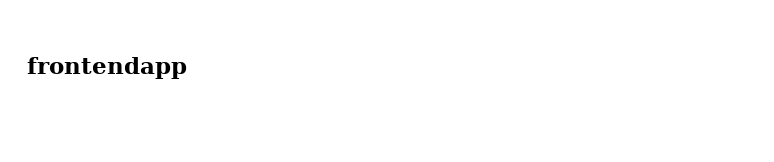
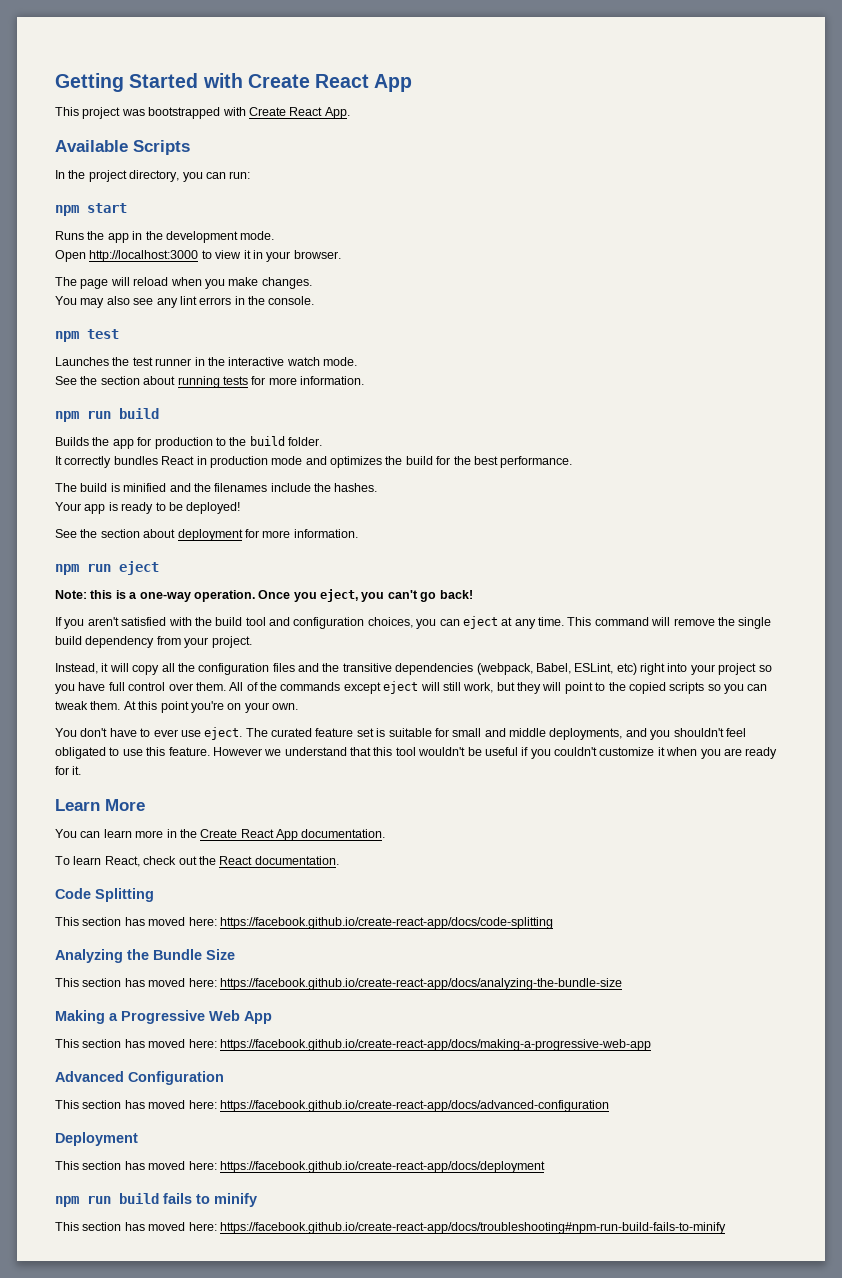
- frontendapp
+ Getting Started with Create React App
+ This project was bootstrapped with Create React App.
+ Available Scripts
+ In the project directory, you can run:
+ npm start
+ Runs the app in the development mode.
+ Open http://localhost:3000 to view it in your browser.
+ The page will reload when you make changes.
+ You may also see any lint errors in the console.
+ npm test
+ Launches the test runner in the interactive watch mode.
+ See the section about running tests for more information.
+ npm run build
+ Builds the app for production to the build folder.
+ It correctly bundles React in production mode and optimizes the build for the best performance.
+ The build is minified and the filenames include the hashes.
+ Your app is ready to be deployed!
+ See the section about deployment for more information.
+ npm run eject
+ Note: this is a one-way operation. Once you eject, you can't go back!
+ If you aren't satisfied with the build tool and configuration choices, you can eject at any time. This command will remove the single build dependency from your project.
+ Instead, it will copy all the configuration files and the transitive dependencies (webpack, Babel, ESLint, etc) right into your project so you have full control over them. All of the commands except eject will still work, but they will point to the copied scripts so you can tweak them. At this point you're on your own.
+ You don't have to ever use eject. The curated feature set is suitable for small and middle deployments, and you shouldn't feel obligated to use this feature. However we understand that this tool wouldn't be useful if you couldn't customize it when you are ready for it.
+ Learn More
+ You can learn more in the Create React App documentation.
+ To learn React, check out the React documentation.
+ Code Splitting
+ This section has moved here: https://facebook.github.io/create-react-app/docs/code-splitting
+ Analyzing the Bundle Size
+ This section has moved here: https://facebook.github.io/create-react-app/docs/analyzing-the-bundle-size
+ Making a Progressive Web App
+ This section has moved here: https://facebook.github.io/create-react-app/docs/making-a-progressive-web-app
+ Advanced Configuration
+ This section has moved here: https://facebook.github.io/create-react-app/docs/advanced-configuration
+ Deployment
+ This section has moved here: https://facebook.github.io/create-react-app/docs/deployment
+ npm run build fails to minify
+ This section has moved here: https://facebook.github.io/create-react-app/docs/troubleshooting#npm-run-build-fails-to-minify

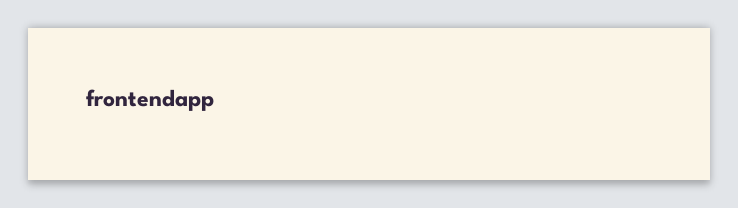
- Getting Started with Create React App
- This project was bootstrapped with Create React App.
- Available Scripts
- In the project directory, you can run:
- npm start
- Runs the app in the development mode.
- Open http://localhost:3000 to view it in your browser.
- The page will reload when you make changes.
- You may also see any lint errors in the console.
- npm test
- Launches the test runner in the interactive watch mode.
- See the section about running tests for more information.
- npm run build
- Builds the app for production to the build folder.
- It correctly bundles React in production mode and optimizes the build for the best performance.
- The build is minified and the filenames include the hashes.
- Your app is ready to be deployed!
- See the section about deployment for more information.
- npm run eject
- Note: this is a one-way operation. Once you eject, you can't go back!
- If you aren't satisfied with the build tool and configuration choices, you can eject at any time. This command will remove the single build dependency from your project.
- Instead, it will copy all the configuration files and the transitive dependencies (webpack, Babel, ESLint, etc) right into your project so you have full control over them. All of the commands except eject will still work, but they will point to the copied scripts so you can tweak them. At this point you're on your own.
- You don't have to ever use eject. The curated feature set is suitable for small and middle deployments, and you shouldn't feel obligated to use this feature. However we understand that this tool wouldn't be useful if you couldn't customize it when you are ready for it.
- Learn More
- You can learn more in the Create React App documentation.
- To learn React, check out the React documentation.
- Code Splitting
- This section has moved here: https://facebook.github.io/create-react-app/docs/code-splitting
- Analyzing the Bundle Size
- This section has moved here: https://facebook.github.io/create-react-app/docs/analyzing-the-bundle-size
- Making a Progressive Web App
- This section has moved here: https://facebook.github.io/create-react-app/docs/making-a-progressive-web-app
- Advanced Configuration
- This section has moved here: https://facebook.github.io/create-react-app/docs/advanced-configuration
- Deployment
- This section has moved here: https://facebook.github.io/create-react-app/docs/deployment
- npm run build fails to minify
- This section has moved here: https://facebook.github.io/create-react-app/docs/troubleshooting#npm-run-build-fails-to-minify
+ frontendapp

